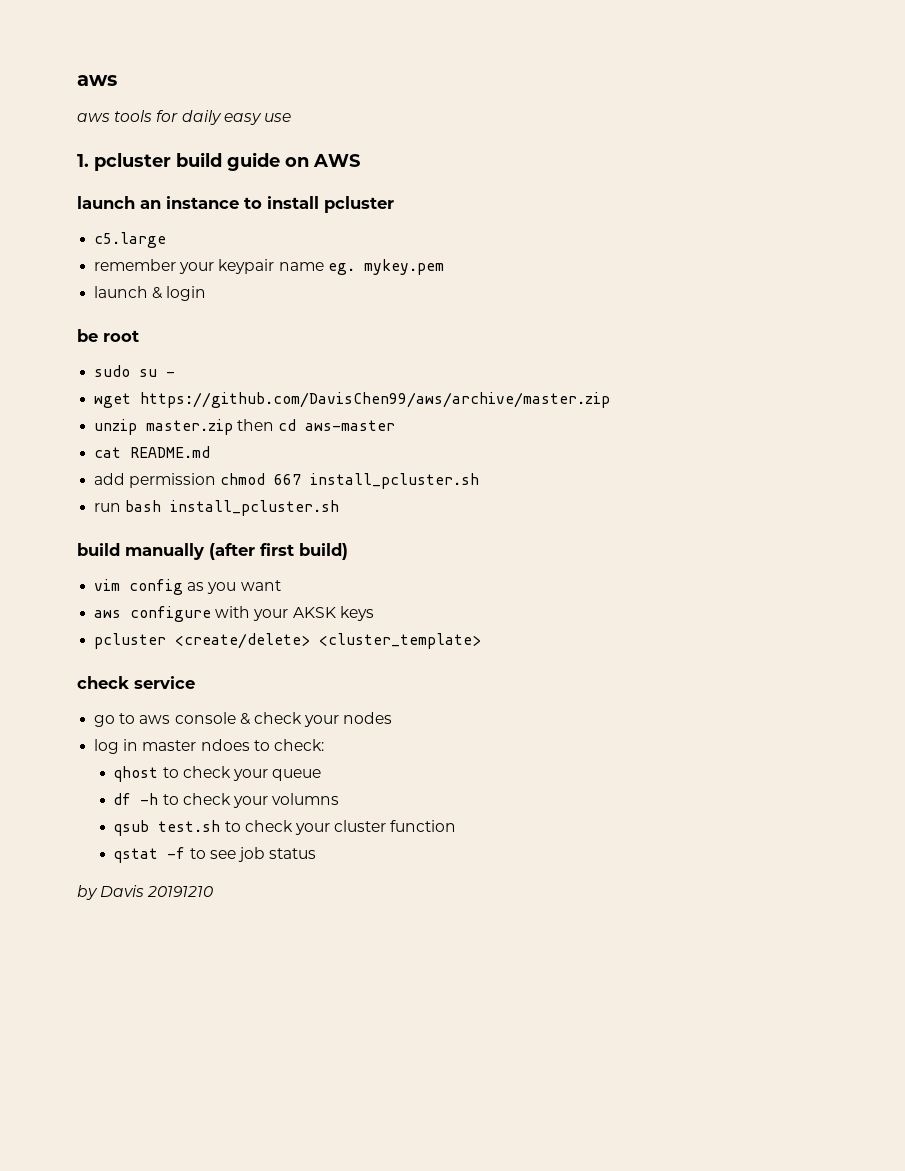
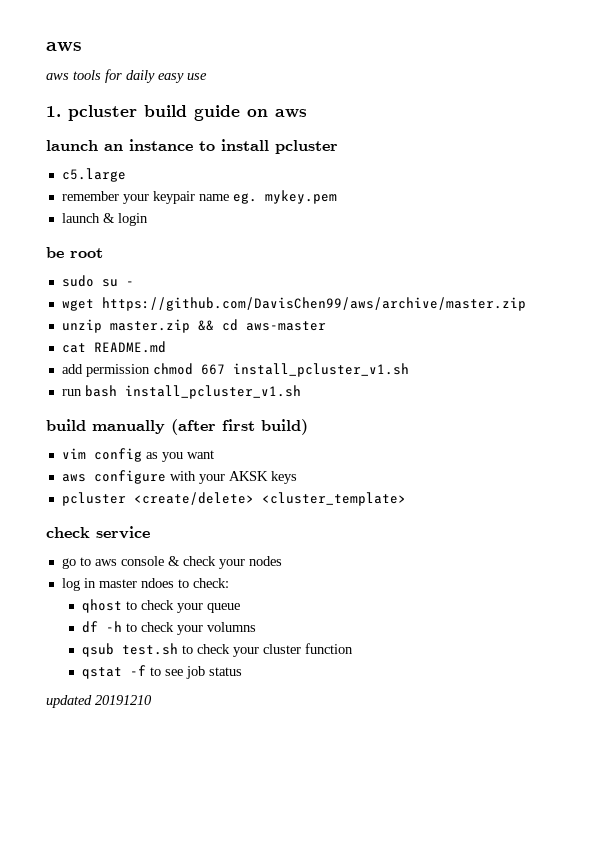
- 1. pcluster build guide on AWS
+ 1. pcluster build guide on aws
- unzip master.zip then cd aws-master
+ unzip master.zip && cd aws-master
- add permission chmod 667 install_pcluster.sh
+ add permission chmod 667 install_pcluster_v1.sh
- run bash install_pcluster.sh
+ run bash install_pcluster_v1.sh
- by Davis 20191210
+ updated 20191210

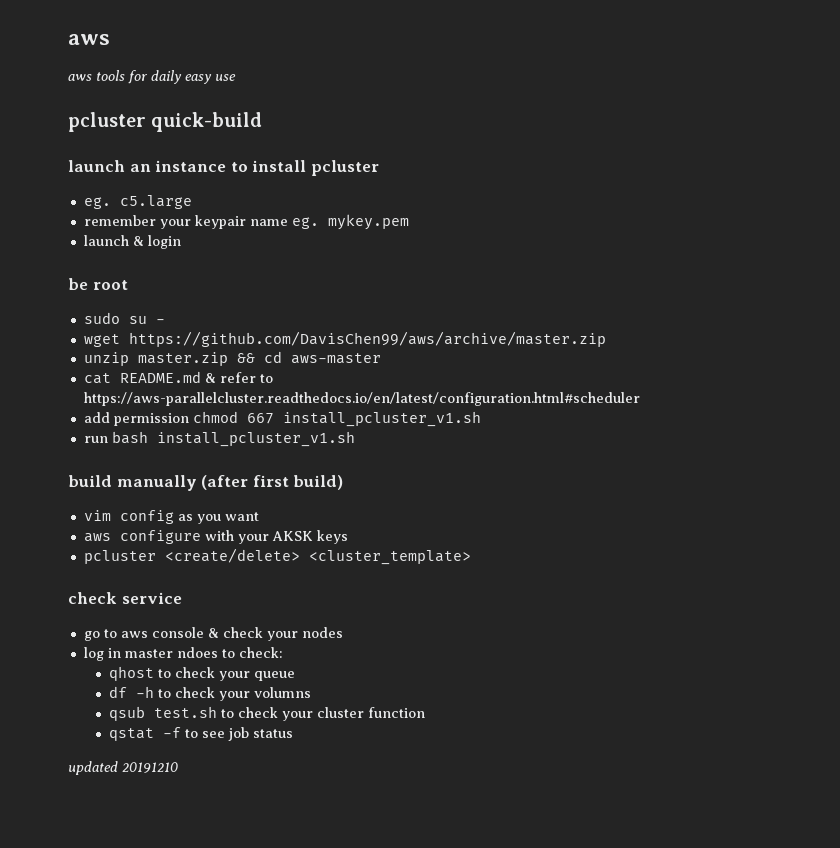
- 1. pcluster build guide on aws
+ pcluster quick-build
- c5.large
+ eg. c5.large
- cat README.md
+ cat README.md & refer to https://aws-parallelcluster.readthedocs.io/en/latest/configuration.html#scheduler

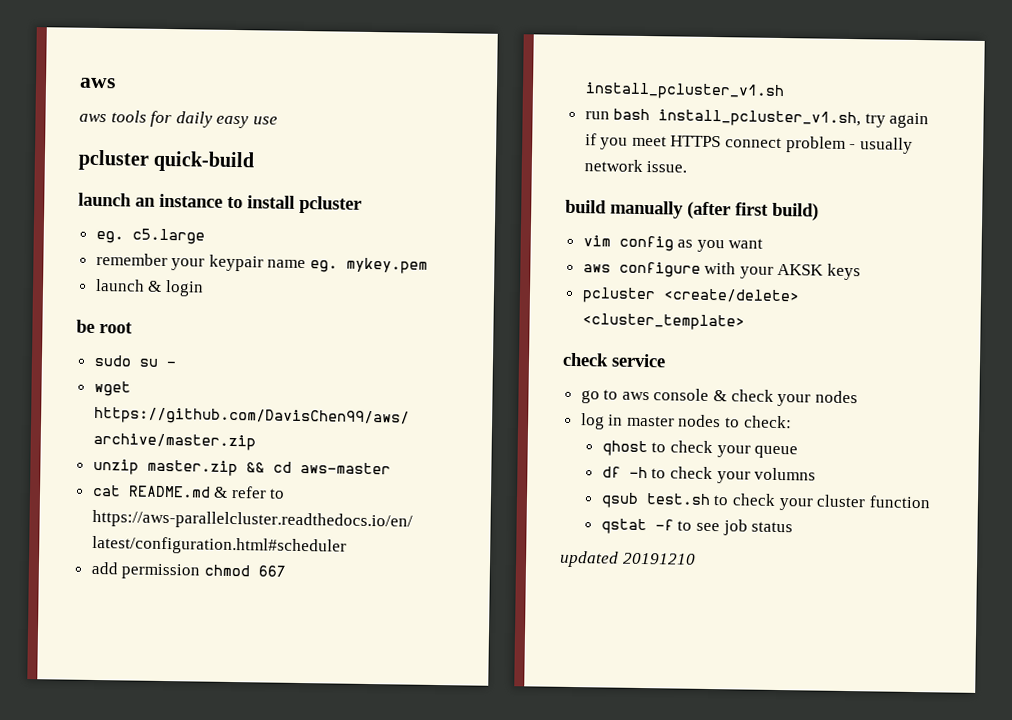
- run bash install_pcluster_v1.sh
+ run bash install_pcluster_v1.sh, try again if you meet HTTPS connect problem - usually network issue.
- log in master ndoes to check:
+ log in master nodes to check:

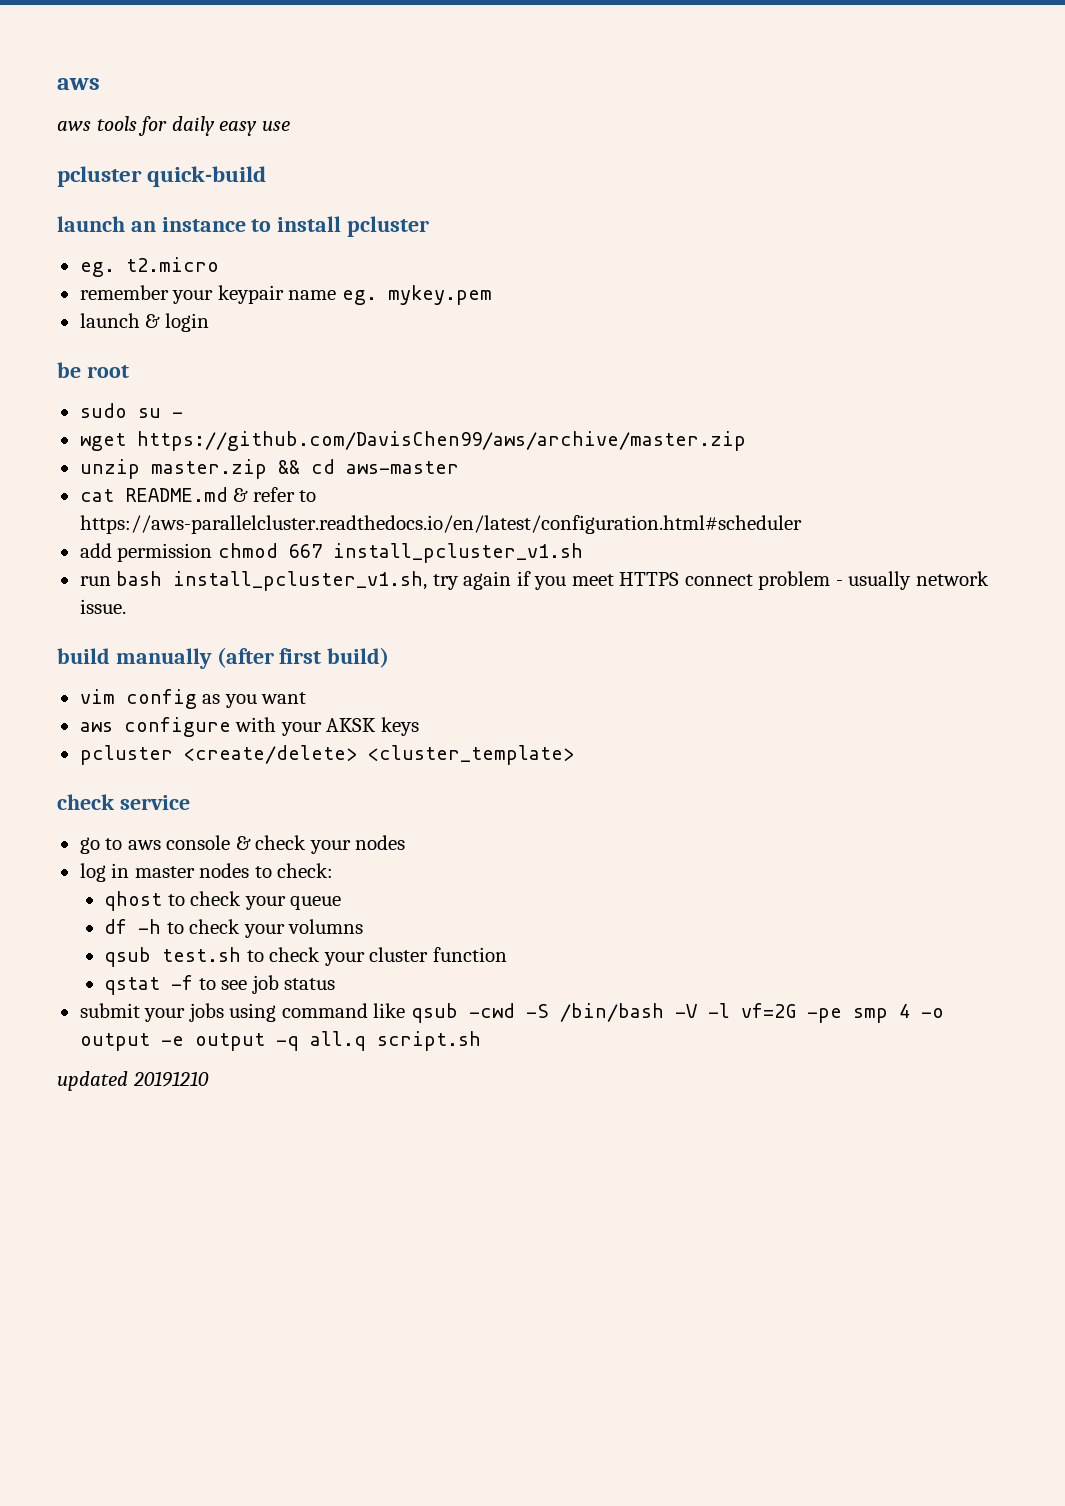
- eg. c5.large
+ eg. t2.micro
+ submit your jobs using command like qsub -cwd -S /bin/bash -V -l vf=2G -pe smp 4 -o output -e output -q all.q script.sh

